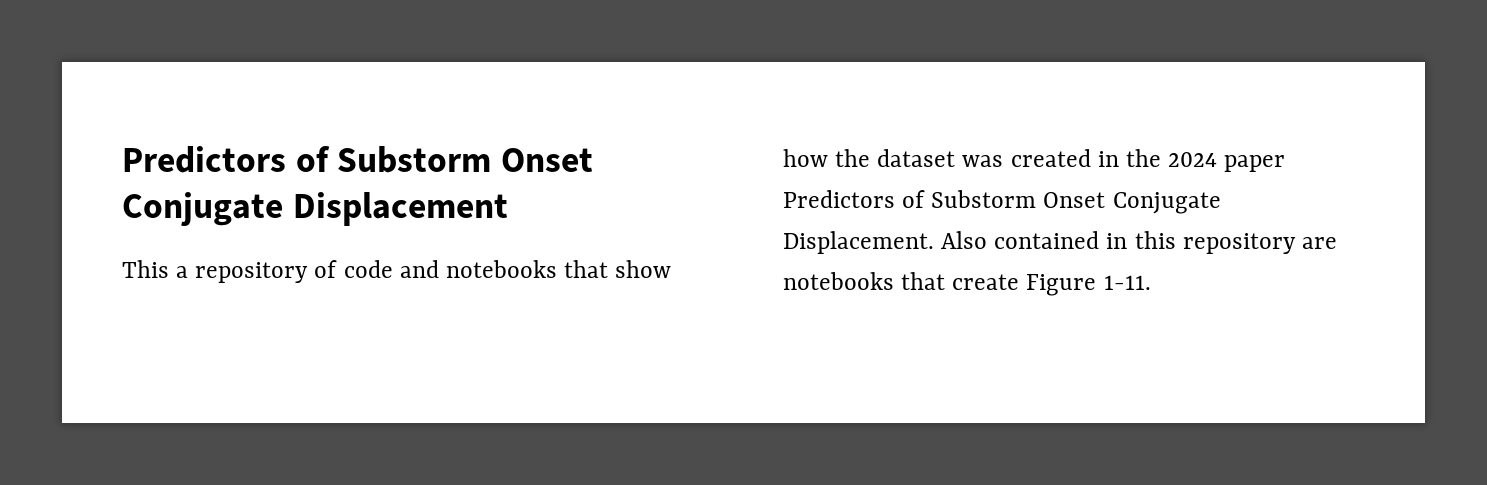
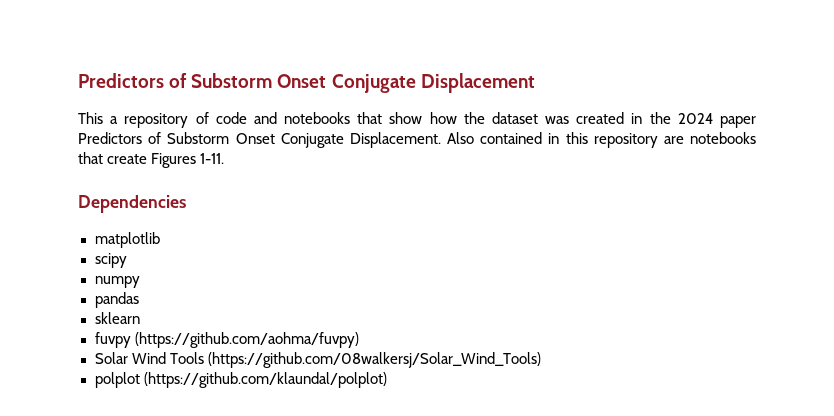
- Also contained in this repository are notebooks that create Figure 1-11.
+ Also contained in this repository are notebooks that create Figures 1-11.
+ Dependencies
+ matplotlib
+ scipy
+ numpy
+ pandas
+ sklearn
+ fuvpy (https://github.com/aohma/fuvpy)
+ Solar Wind Tools (https://github.com/08walkersj/Solar_Wind_Tools)
+ polplot (https://github.com/klaundal/polplot)

